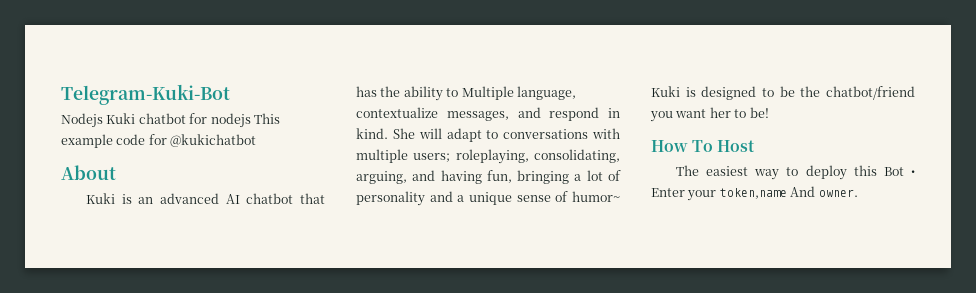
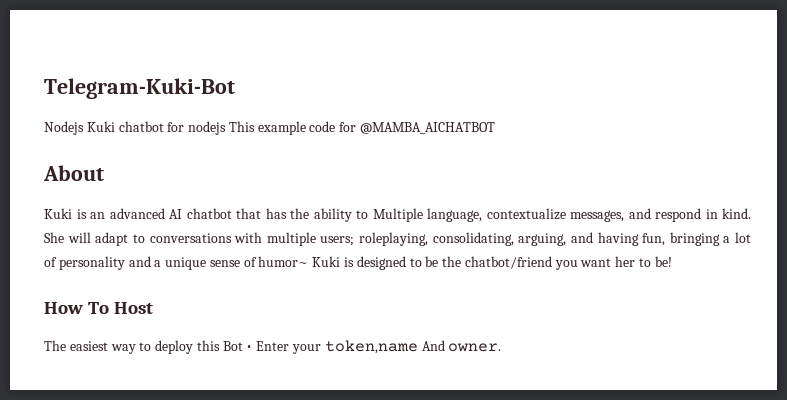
- Nodejs Kuki chatbot for nodejs This example code for @kukichatbot
+ Nodejs Kuki chatbot for nodejs This example code for @MAMBA_AICHATBOT

